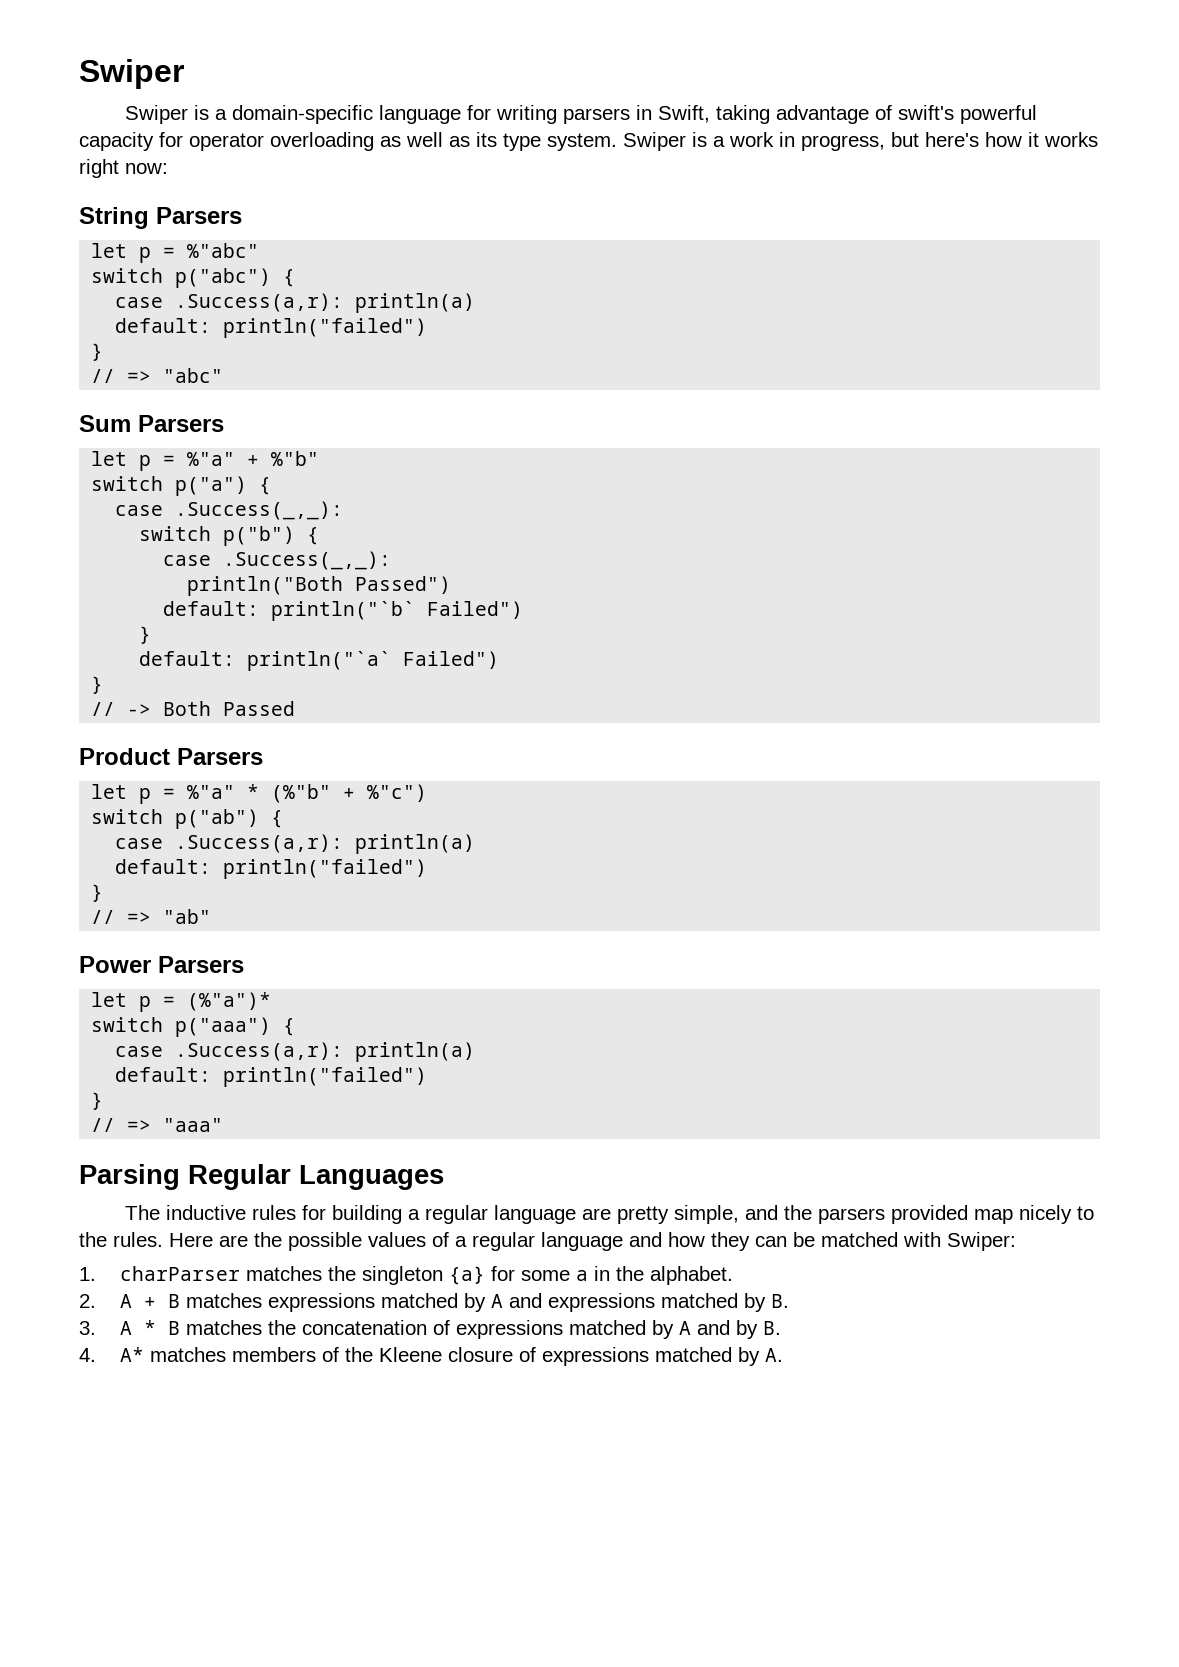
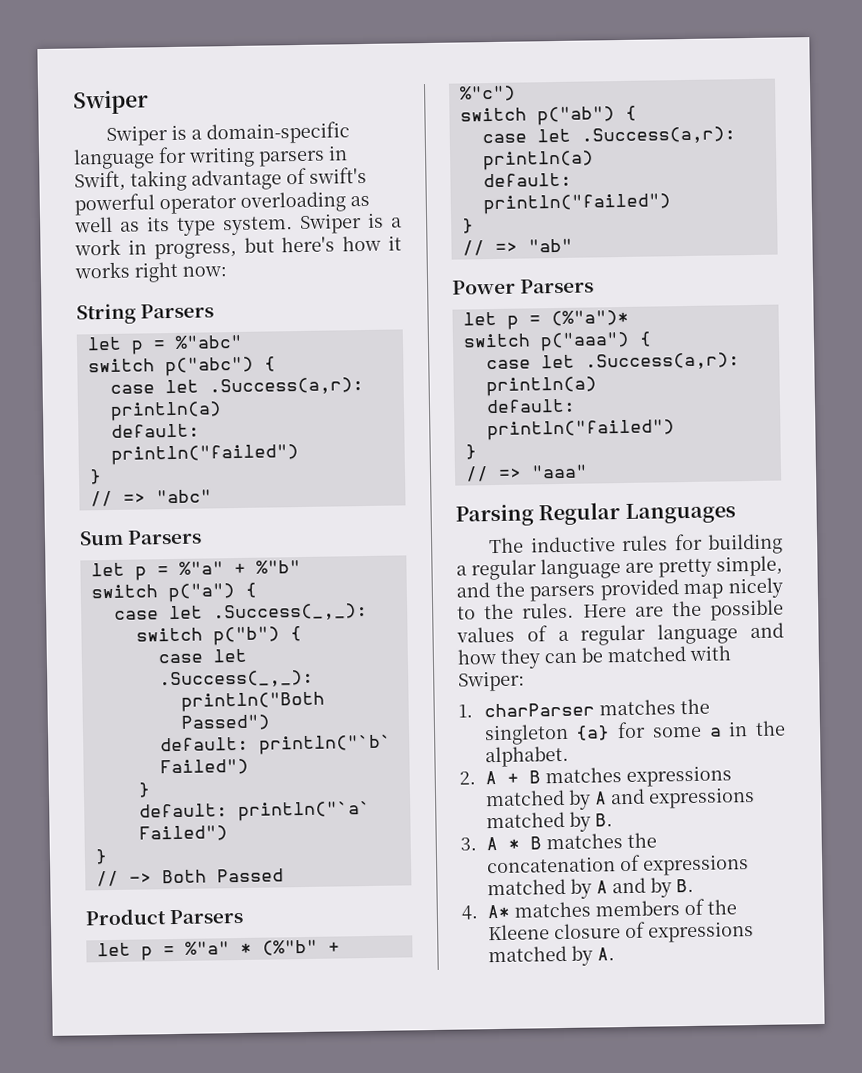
- Swiper is a domain-specific language for writing parsers in Swift, taking advantage of swift's powerful capacity for operator overloading as well as its type system.
+ Swiper is a domain-specific language for writing parsers in Swift, taking advantage of swift's powerful operator overloading as well as its type system.
  switch p("abc") {
- case .Success(a,r): println(a)
+ case let .Success(a,r): println(a)
  switch p("a") {
- case .Success(_,_):
+ case let .Success(_,_):
  switch p("b") {
- case .Success(_,_):
+ case let .Success(_,_):
  switch p("ab") {
- case .Success(a,r): println(a)
+ case let .Success(a,r): println(a)
  switch p("aaa") {
- case .Success(a,r): println(a)
+ case let .Success(a,r): println(a)

